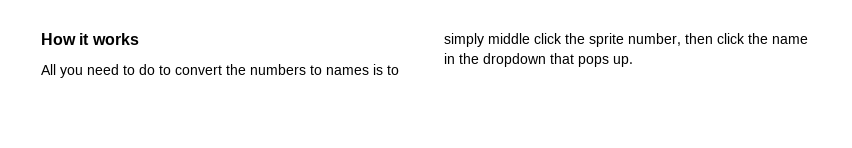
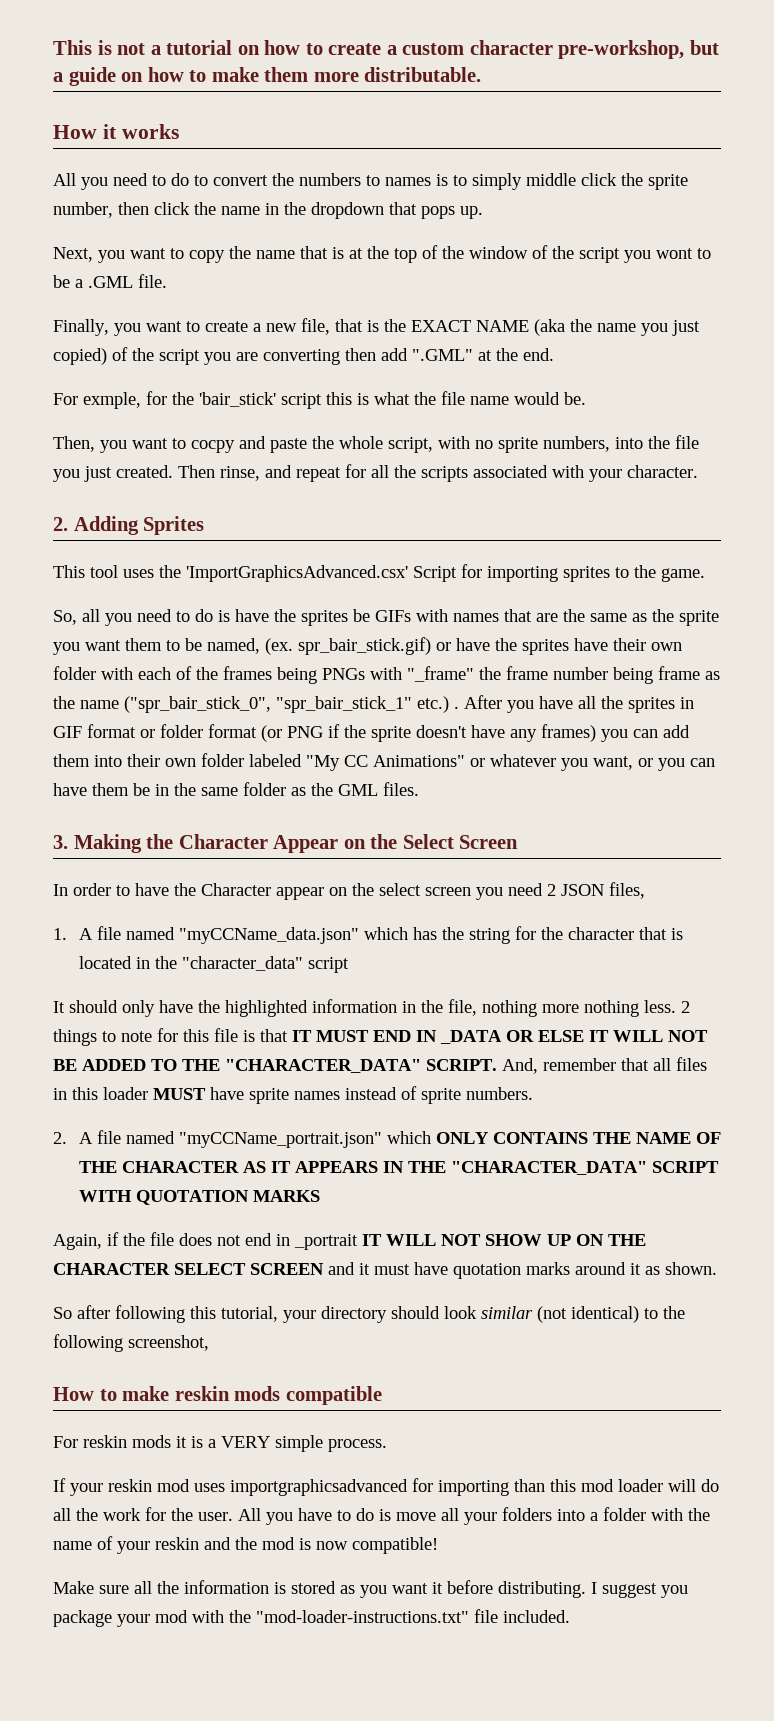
+ This is not a tutorial on how to create a custom character pre-workshop, but a guide on how to make them more distributable.
+ Next, you want to copy the name that is at the top of the window of the script you wont to be a .GML file.
+ Finally, you want to create a new file, that is the EXACT NAME (aka the name you just copied) of the script you are converting then add ".GML" at the end.
+ For exmple, for the 'bair_stick' script this is what the file name would be.
+ Then, you want to cocpy and paste the whole script, with no sprite numbers, into the file you just created. Then rinse, and repeat for all the scripts associated with your character.
+ 2. Adding Sprites
+ This tool uses the 'ImportGraphicsAdvanced.csx' Script for importing sprites to the game.
+ So, all you need to do is have the sprites be GIFs with names that are the same as the sprite you want them to be named, (ex. spr_bair_stick.gif) or have the sprites have their own folder with each of the frames being PNGs with "_frame" the frame number being frame as the name ("spr_bair_stick_0", "spr_bair_stick_1" etc.) . After you have all the sprites in GIF format or folder format (or PNG if the sprite doesn't have any frames) you can add them into their own folder labeled "My CC Animations" or whatever you want, or you can have them be in the same folder as the GML files.
+ 3. Making the Character Appear on the Select Screen
+ In order to have the Character appear on the select screen you need 2 JSON files,
+ 1. A file named "myCCName_data.json" which has the string for the character that is located in the "character_data" script
+ It should only have the highlighted information in the file, nothing more nothing less. 2 things to note for this file is that IT MUST END IN _DATA OR ELSE IT WILL NOT BE ADDED TO THE "CHARACTER_DATA" SCRIPT. And, remember that all files in this loader MUST have sprite names instead of sprite numbers.
+ 2. A file named "myCCName_portrait.json" which ONLY CONTAINS THE NAME OF THE CHARACTER AS IT APPEARS IN THE "CHARACTER_DATA" SCRIPT WITH QUOTATION MARKS
+ Again, if the file does not end in _portrait IT WILL NOT SHOW UP ON THE CHARACTER SELECT SCREEN and it must have quotation marks around it as shown.
+ So after following this tutorial, your directory should look similar (not identical) to the following screenshot,
+ How to make reskin mods compatible
+ For reskin mods it is a VERY simple process.
+ If your reskin mod uses importgraphicsadvanced for importing than this mod loader will do all the work for the user. All you have to do is move all your folders into a folder with the name of your reskin and the mod is now compatible!
+ Make sure all the information is stored as you want it before distributing. I suggest you package your mod with the "mod-loader-instructions.txt" file included.

